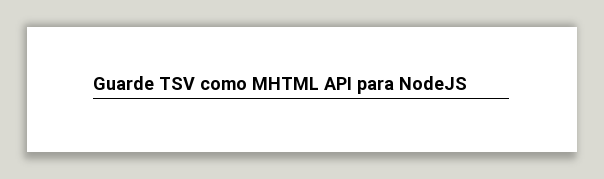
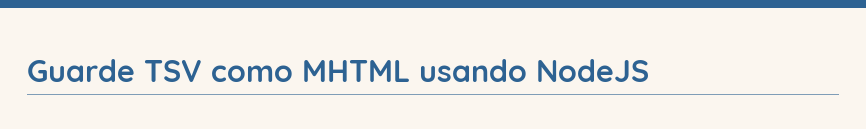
- Guarde TSV como MHTML API para NodeJS
+ Guarde TSV como MHTML usando NodeJS

